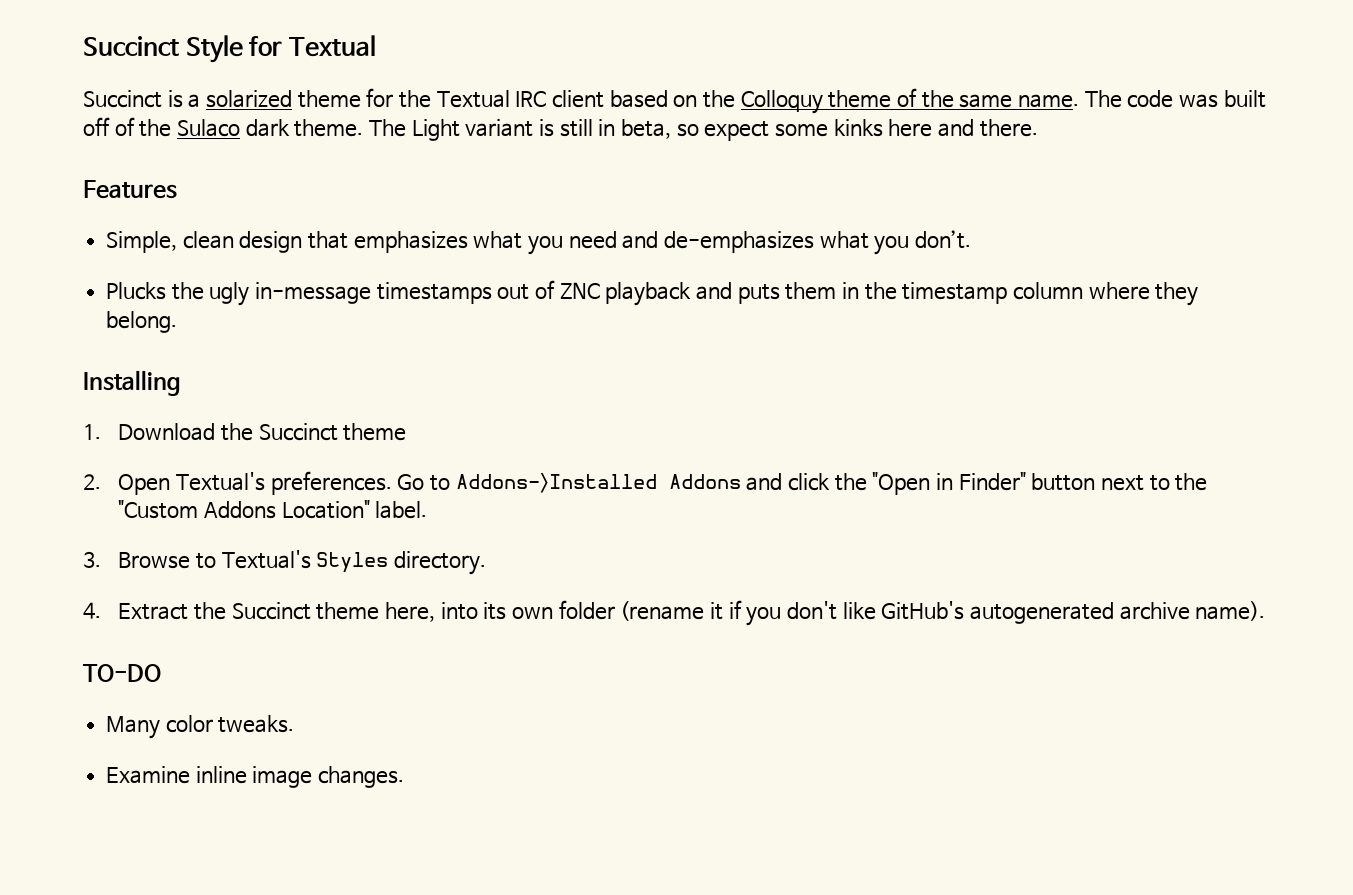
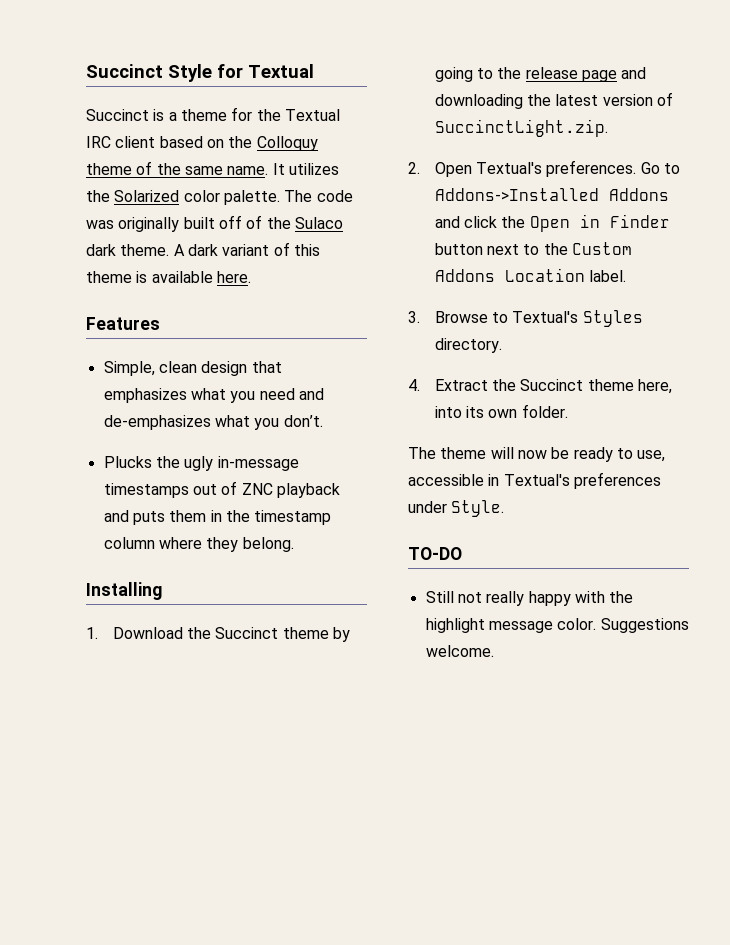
- Succinct is a solarized theme for the Textual IRC client based on the Colloquy theme of the same name.
+ Succinct is a theme for the Textual IRC client based on the Colloquy theme of the same name.
+ It utilizes the Solarized color palette.
- The code was built off of the Sulaco dark theme.
+ The code was originally built off of the Sulaco dark theme.
- The Light variant is still in beta, so expect some kinks here and there.
+ A dark variant of this theme is available here.
- 1. Download the Succinct theme
+ 1. Download the Succinct theme by going to the release page and downloading the latest version of SuccinctLight.zip.
- Go to Addons->Installed Addons and click the "Open in Finder" button next to the "Custom Addons Location" label.
+ Go to Addons->Installed Addons and click the Open in Finder button next to the Custom Addons Location label.
- 4. Extract the Succinct theme here, into its own folder (rename it if you don't like GitHub's autogenerated archive name).
+ 4. Extract the Succinct theme here, into its own folder.
+ The theme will now be ready to use, accessible in Textual's preferences under Style.
  TO-DO
- Many color tweaks.
- Examine inline image changes.
+ Still not really happy with the highlight message color. Suggestions welcome.

